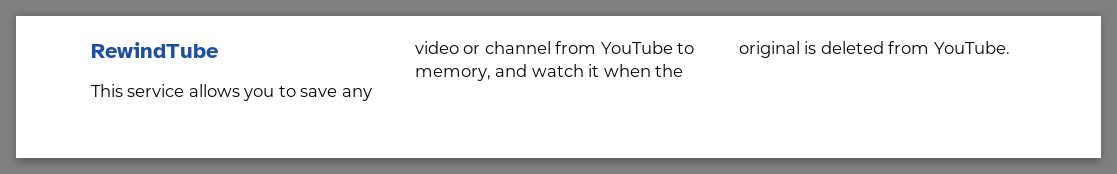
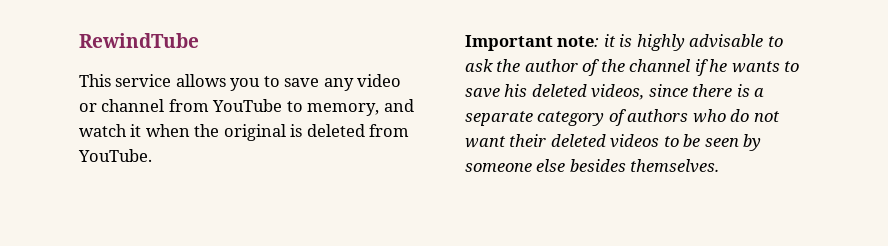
+ Important note: it is highly advisable to ask the author of the channel if he wants to save his deleted videos, since there is a separate category of authors who do not want their deleted videos to be seen by someone else besides themselves.

